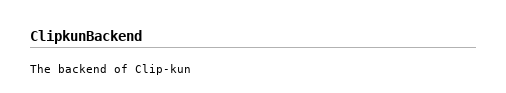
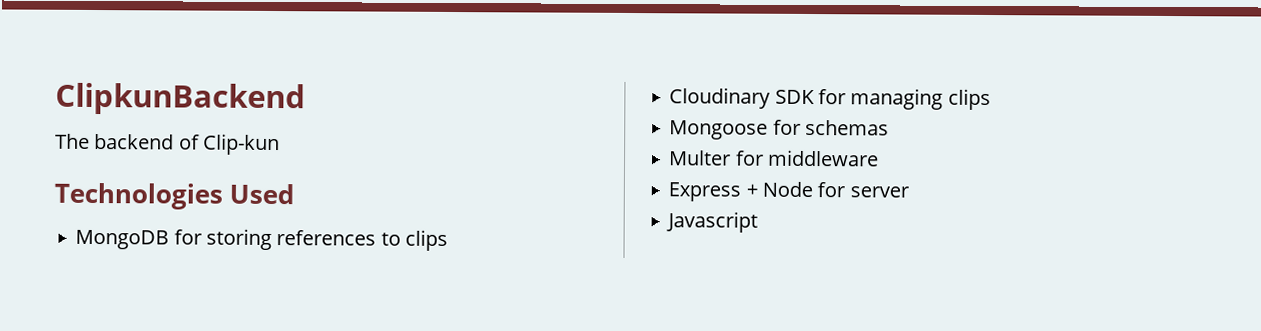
+ Technologies Used
+ MongoDB for storing references to clips
+ Cloudinary SDK for managing clips
+ Mongoose for schemas
+ Multer for middleware
+ Express + Node for server
+ Javascript

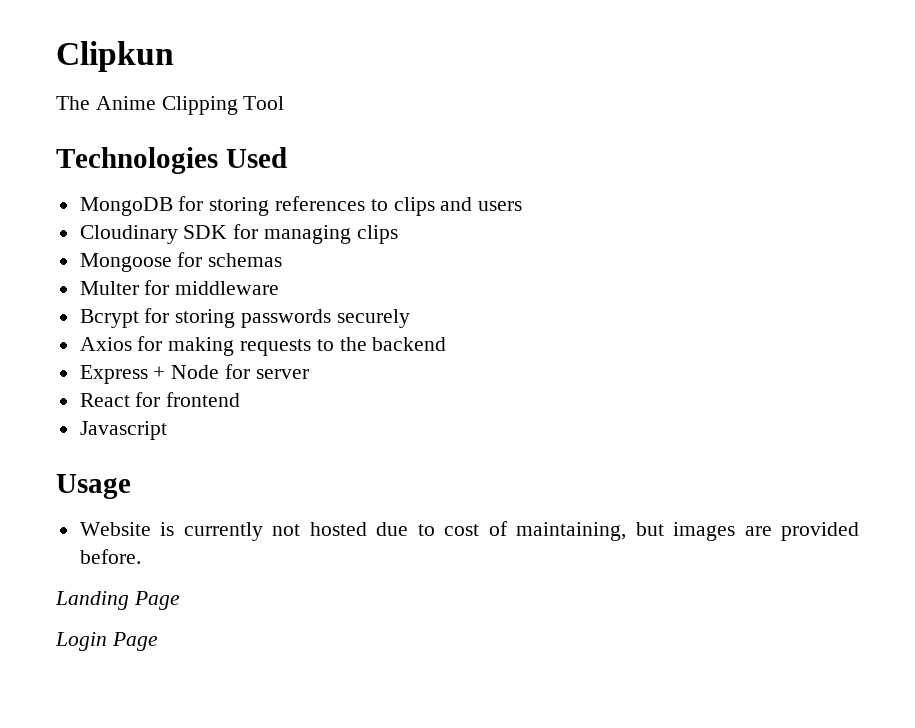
- ClipkunBackend
+ Clipkun
- The backend of Clip-kun
+ The Anime Clipping Tool
- MongoDB for storing references to clips
+ MongoDB for storing references to clips and users
+ Bcrypt for storing passwords securely
+ Axios for making requests to the backend
+ React for frontend
  Javascript
+ Usage
+ Website is currently not hosted due to cost of maintaining, but images are provided before.
+ Landing Page
+ Login Page

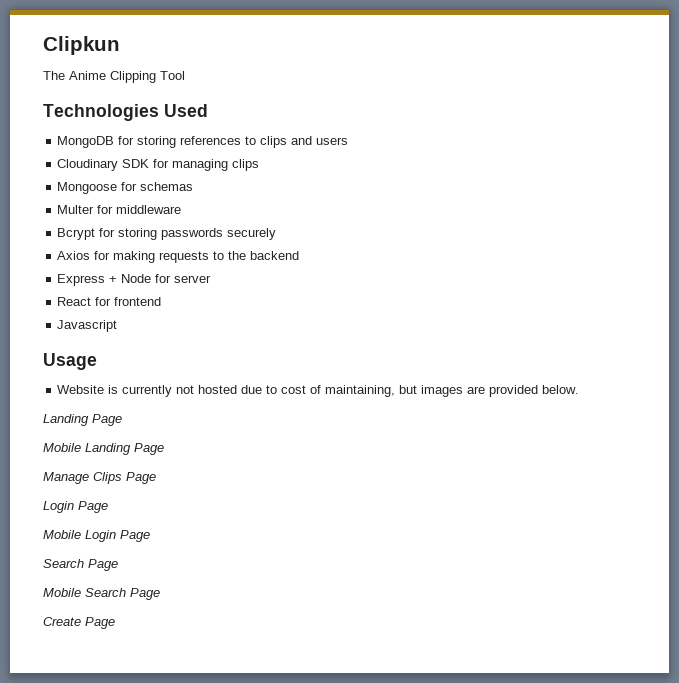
- Website is currently not hosted due to cost of maintaining, but images are provided before.
+ Website is currently not hosted due to cost of maintaining, but images are provided below.
  Landing Page
+ Mobile Landing Page
+ Manage Clips Page
  Login Page
+ Mobile Login Page
+ Search Page
+ Mobile Search Page
+ Create Page

